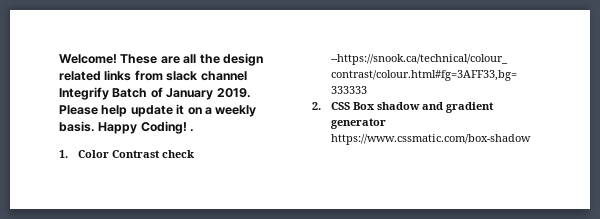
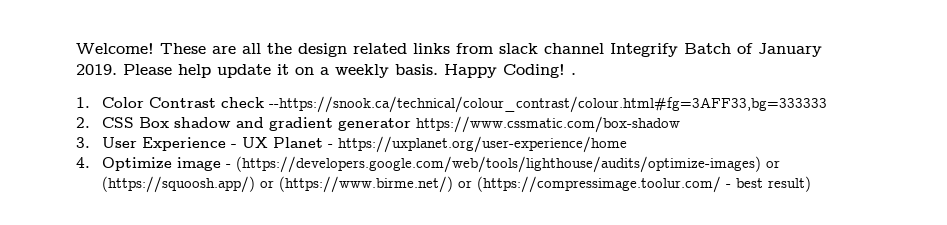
+ 3. User Experience - UX Planet - https://uxplanet.org/user-experience/home
+ 4. Optimize image - (https://developers.google.com/web/tools/lighthouse/audits/optimize-images) or (https://squoosh.app/) or (https://www.birme.net/) or (https://compressimage.toolur.com/ - best result)

